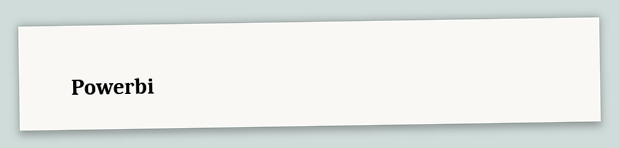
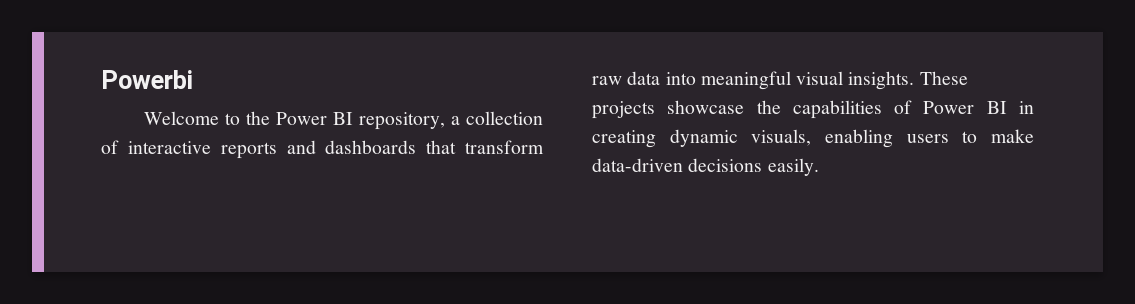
+ Welcome to the Power BI repository, a collection of interactive reports and dashboards that transform raw data into meaningful visual insights. These projects showcase the capabilities of Power BI in creating dynamic visuals, enabling users to make data-driven decisions easily.

